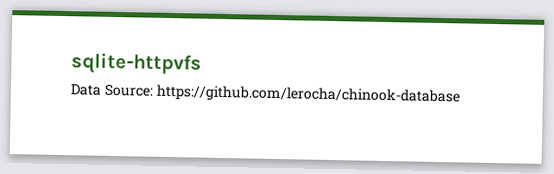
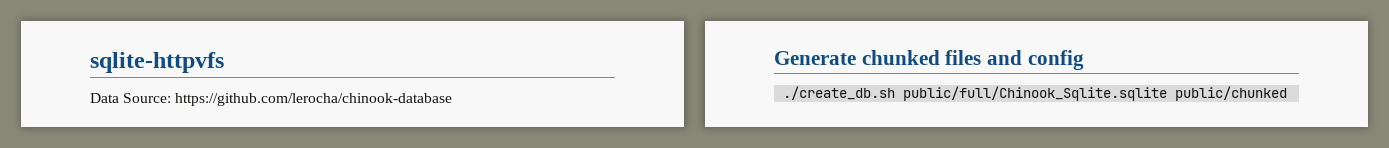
+ Generate chunked files and config
+ ./create_db.sh public/full/Chinook_Sqlite.sqlite public/chunked

